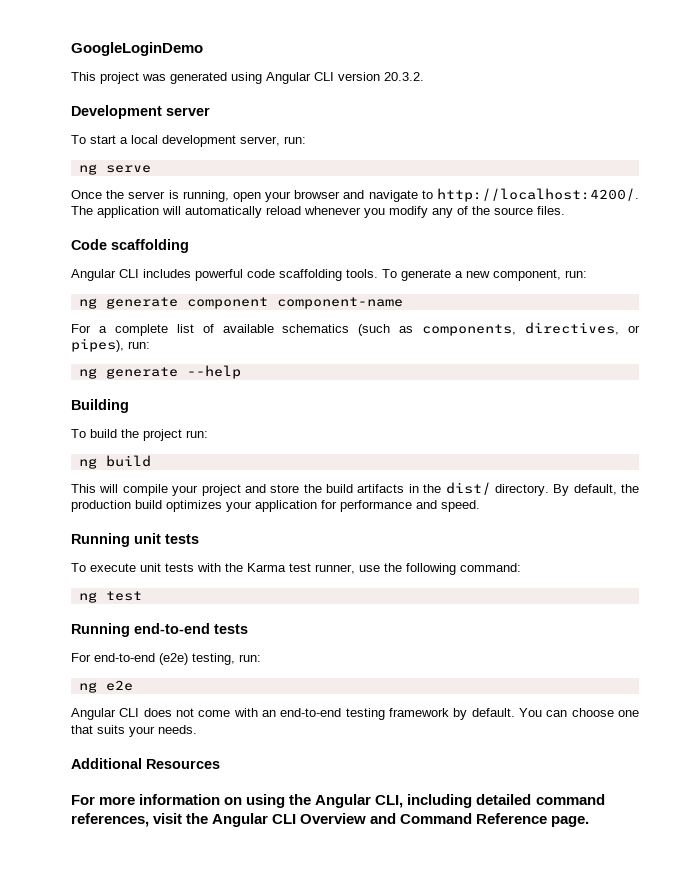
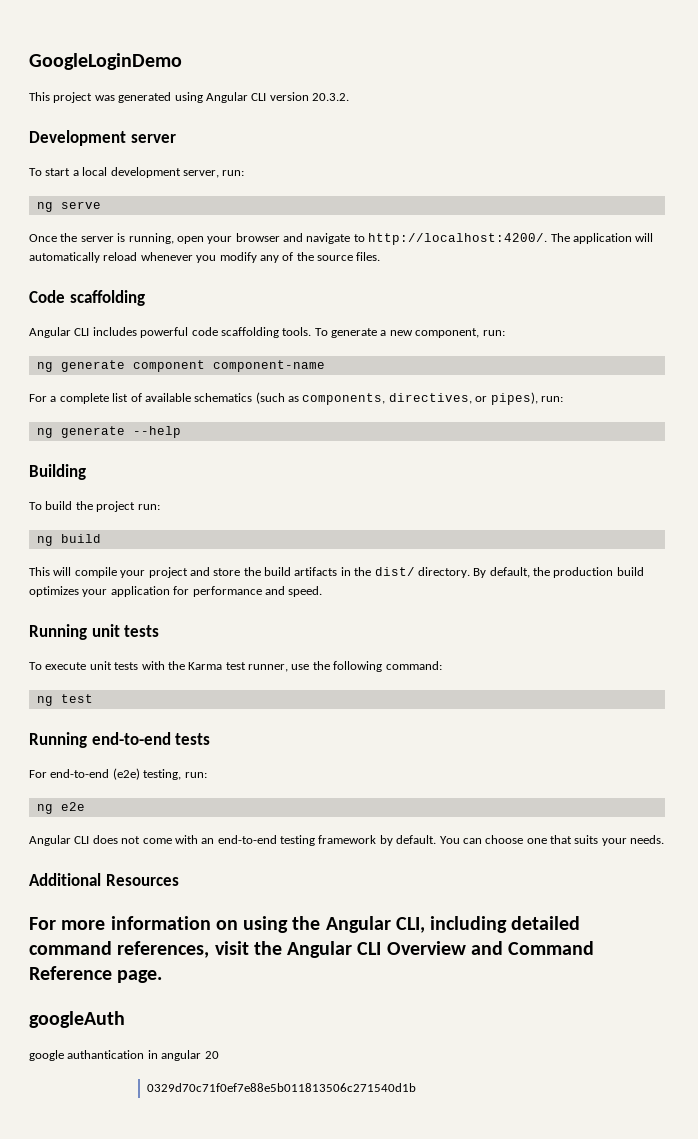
+ googleAuth
+ google authantication in angular 20
+ 0329d70c71f0ef7e88e5b011813506c271540d1b

